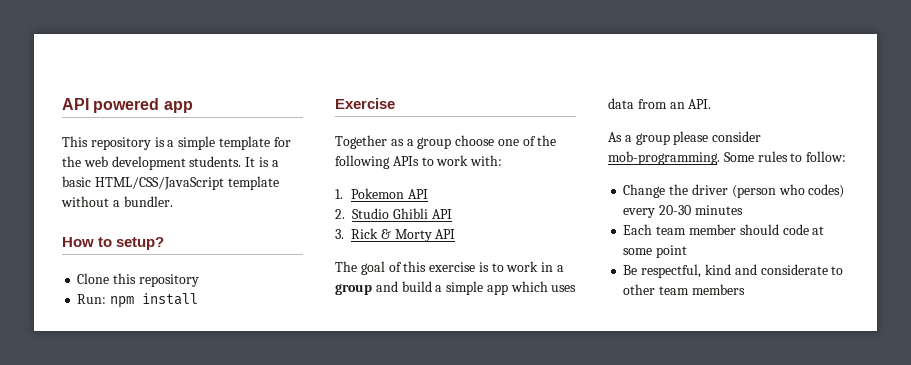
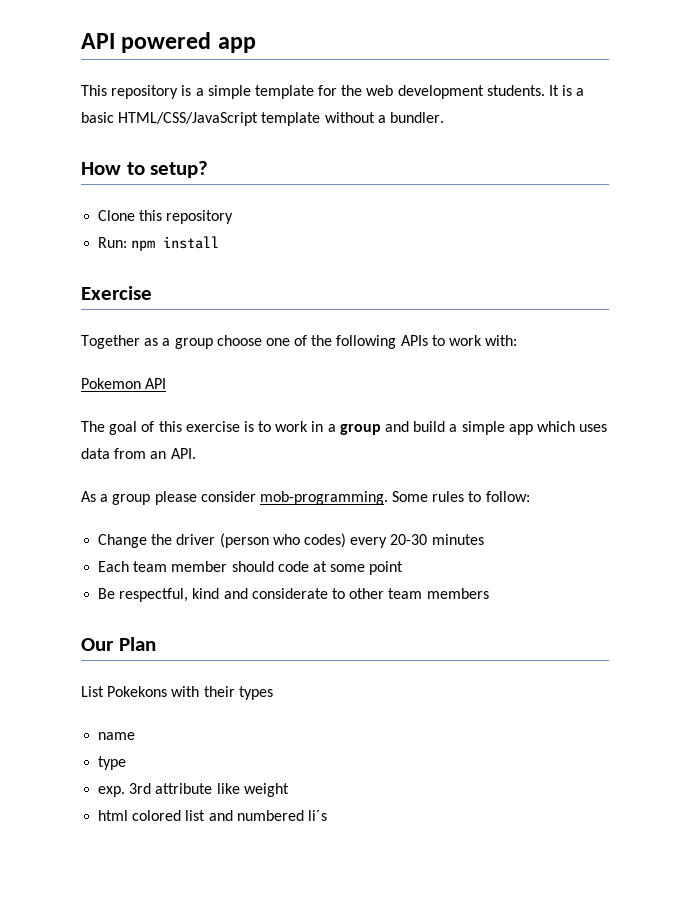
- 1. Pokemon API
+ Pokemon API
- 2. Studio Ghibli API
- 3. Rick & Morty API
+ Our Plan
+ List Pokekons with their types
+ name
+ type
+ exp. 3rd attribute like weight
+ html colored list and numbered li´s

